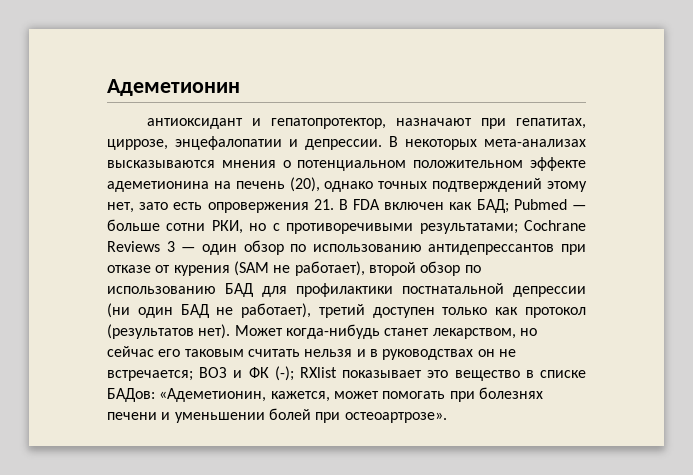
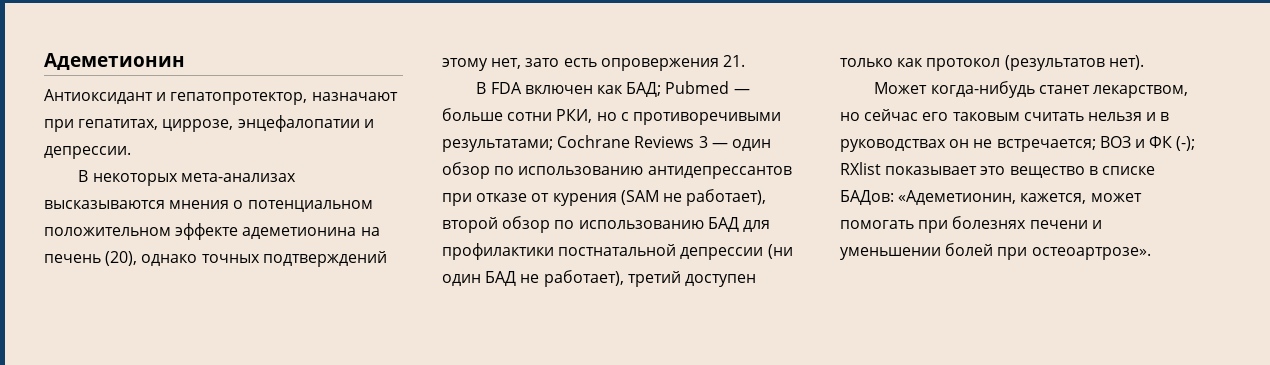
- антиоксидант и гепатопротектор, назначают при гепатитах, циррозе, энцефалопатии и депрессии. В некоторых мета-анализах высказываются мнения о потенциальном положительном эффекте адеметионина на печень (20), однако точных подтверждений этому нет, зато есть опровержения 21. В FDA включен как БАД;
+ Антиоксидант и гепатопротектор, назначают при гепатитах, циррозе, энцефалопатии и депрессии.
+ В некоторых мета-анализах высказываются мнения о потенциальном положительном эффекте адеметионина на печень (20), однако точных подтверждений этому нет, зато есть опровержения 21.
+ В FDA включен как БАД;
- Cochrane Reviews 3 — один обзор по использованию антидепрессантов при отказе от курения (SAM не работает), второй обзор по использованию БАД для профилактики постнатальной депрессии (ни один БАД не работает), третий доступен только как протокол (результатов нет). Может когда-нибудь станет лекарством, но сейчас его таковым считать нельзя и в руководствах он не встречается;
+ Cochrane Reviews 3 — один обзор по использованию антидепрессантов при отказе от курения (SAM не работает), второй обзор по использованию БАД для профилактики постнатальной депрессии (ни один БАД не работает), третий доступен только как протокол (результатов нет).
+ Может когда-нибудь станет лекарством, но сейчас его таковым считать нельзя и в руководствах он не встречается;

